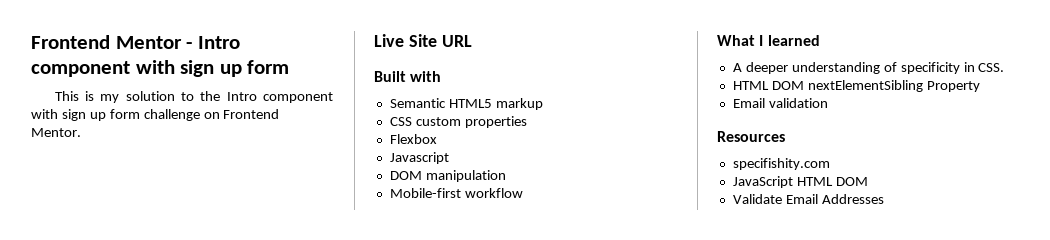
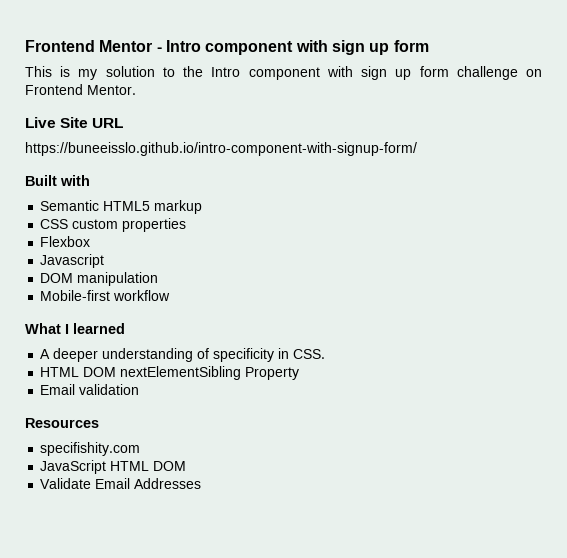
+ https://buneeisslo.github.io/intro-component-with-signup-form/

